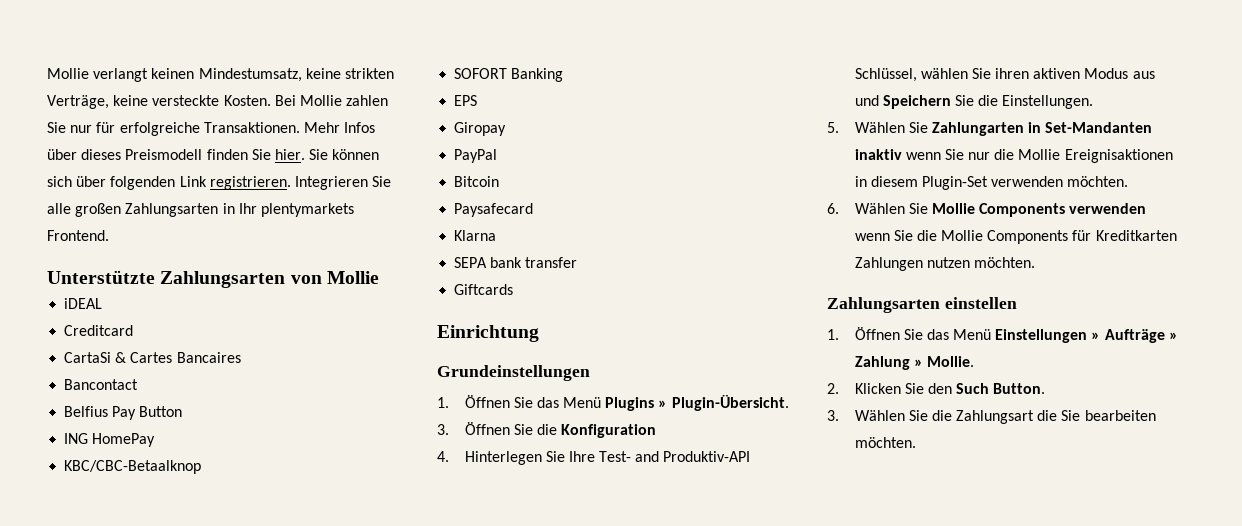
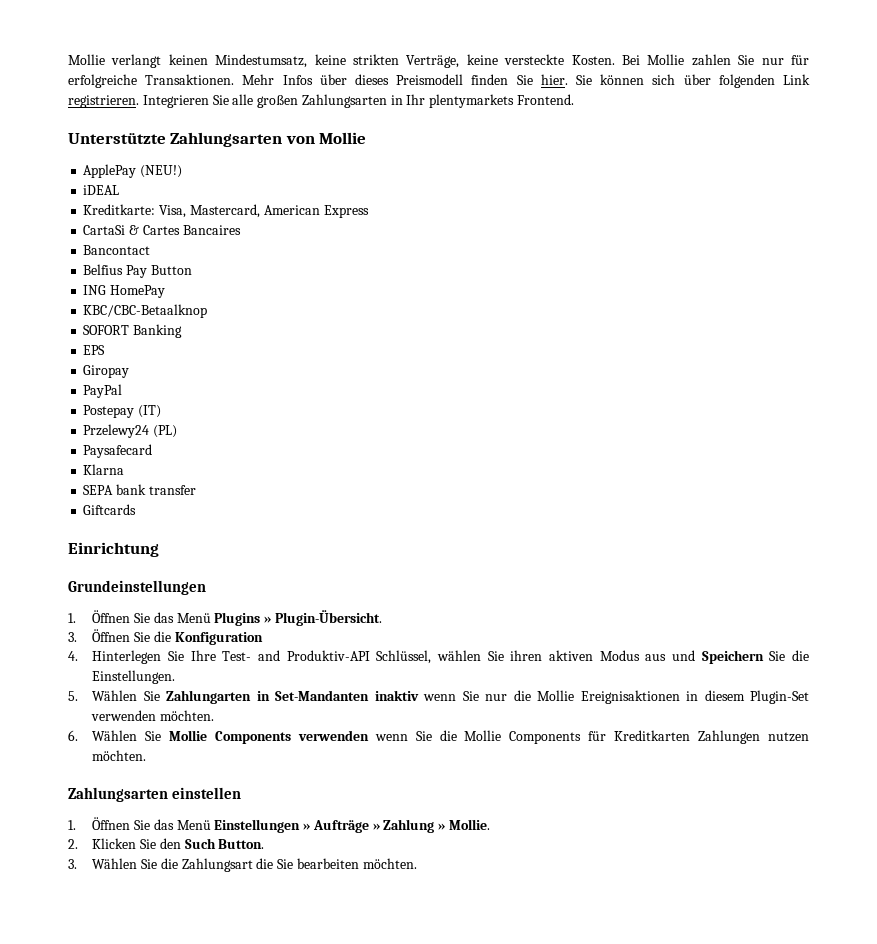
+ ApplePay (NEU!)
- Creditcard
+ Kreditkarte: Visa, Mastercard, American Express
- Bitcoin
+ Postepay (IT)
+ Przelewy24 (PL)

